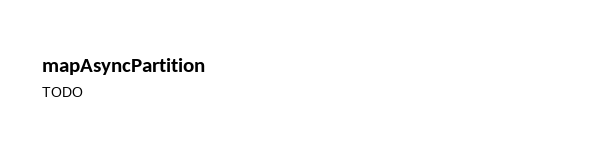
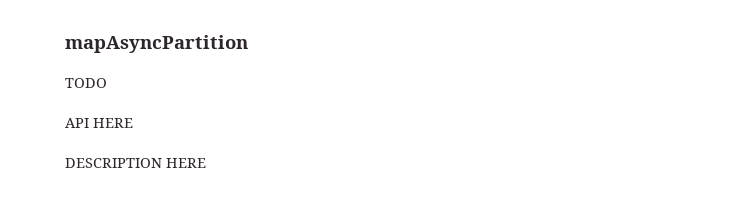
+ API HERE
+ DESCRIPTION HERE

